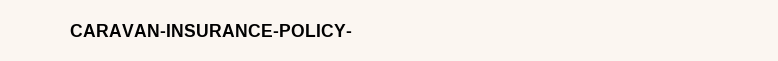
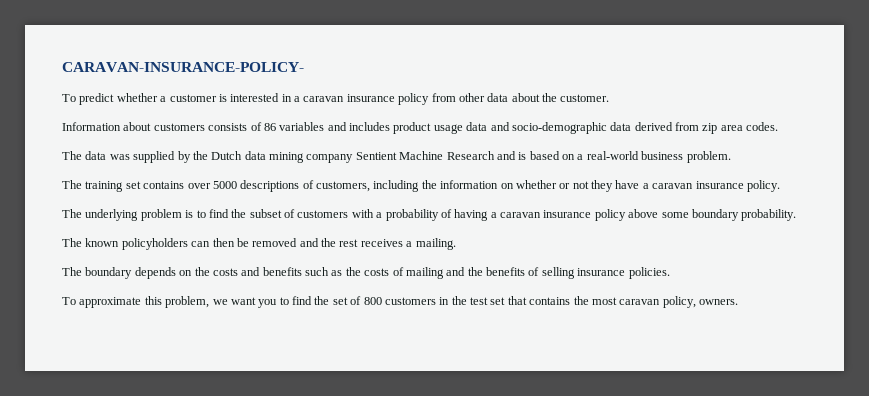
+ To predict whether a customer is interested in a caravan insurance policy from other data about the customer.
+ Information about customers consists of 86 variables and includes product usage data and socio-demographic data derived from zip area codes.
+ The data was supplied by the Dutch data mining company Sentient Machine Research and is based on a real-world business problem.
+ The training set contains over 5000 descriptions of customers, including the information on whether or not they have a caravan insurance policy.
+ The underlying problem is to find the subset of customers with a probability of having a caravan insurance policy above some boundary probability.
+ The known policyholders can then be removed and the rest receives a mailing.
+ The boundary depends on the costs and benefits such as the costs of mailing and the benefits of selling insurance policies.
+ To approximate this problem, we want you to find the set of 800 customers in the test set that contains the most caravan policy, owners.

